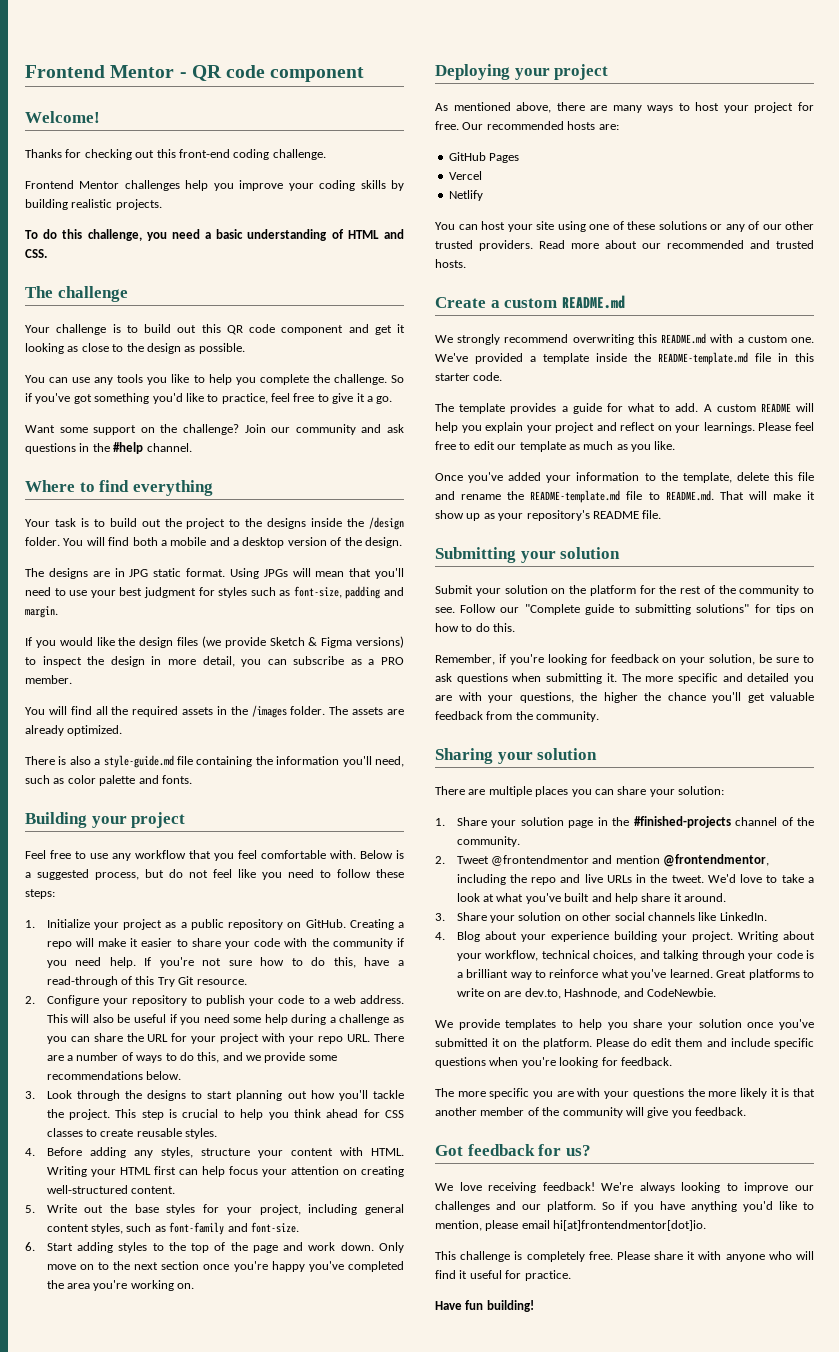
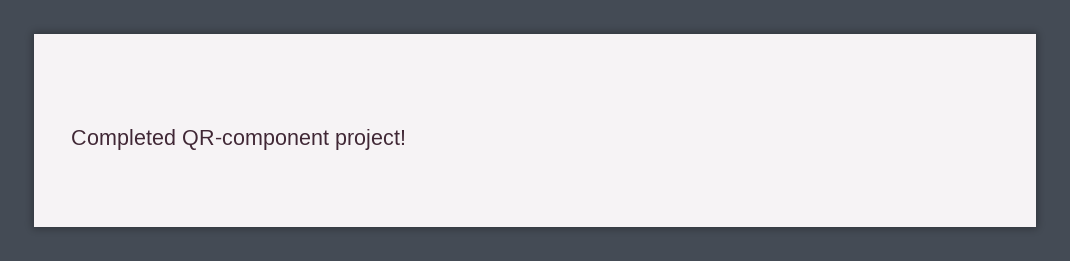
- Frontend Mentor - QR code component
- Welcome!
- Thanks for checking out this front-end coding challenge.
- Frontend Mentor challenges help you improve your coding skills by building realistic projects.
- To do this challenge, you need a basic understanding of HTML and CSS.
- The challenge
- Your challenge is to build out this QR code component and get it looking as close to the design as possible.
- You can use any tools you like to help you complete the challenge. So if you've got something you'd like to practice, feel free to give it a go.
- Want some support on the challenge? Join our community and ask questions in the #help channel.
- Where to find everything
- Your task is to build out the project to the designs inside the /design folder. You will find both a mobile and a desktop version of the design.
- The designs are in JPG static format. Using JPGs will mean that you'll need to use your best judgment for styles such as font-size, padding and margin.
- If you would like the design files (we provide Sketch & Figma versions) to inspect the design in more detail, you can subscribe as a PRO member.
- You will find all the required assets in the /images folder. The assets are already optimized.
- There is also a style-guide.md file containing the information you'll need, such as color palette and fonts.
- Building your project
- Feel free to use any workflow that you feel comfortable with. Below is a suggested process, but do not feel like you need to follow these steps:
- 1. Initialize your project as a public repository on GitHub. Creating a repo will make it easier to share your code with the community if you need help. If you're not sure how to do this, have a read-through of this Try Git resource.
- 2. Configure your repository to publish your code to a web address. This will also be useful if you need some help during a challenge as you can share the URL for your project with your repo URL. There are a number of ways to do this, and we provide some recommendations below.
- 3. Look through the designs to start planning out how you'll tackle the project. This step is crucial to help you think ahead for CSS classes to create reusable styles.
- 4. Before adding any styles, structure your content with HTML. Writing your HTML first can help focus your attention on creating well-structured content.
- 5. Write out the base styles for your project, including general content styles, such as font-family and font-size.
- 6. Start adding styles to the top of the page and work down. Only move on to the next section once you're happy you've completed the area you're working on.
- Deploying your project
- As mentioned above, there are many ways to host your project for free. Our recommended hosts are:
- GitHub Pages
- Vercel
- Netlify
- You can host your site using one of these solutions or any of our other trusted providers. Read more about our recommended and trusted hosts.
- Create a custom README.md
- We strongly recommend overwriting this README.md with a custom one. We've provided a template inside the README-template.md file in this starter code.
- The template provides a guide for what to add. A custom README will help you explain your project and reflect on your learnings. Please feel free to edit our template as much as you like.
- Once you've added your information to the template, delete this file and rename the README-template.md file to README.md. That will make it show up as your repository's README file.
- Submitting your solution
- Submit your solution on the platform for the rest of the community to see. Follow our "Complete guide to submitting solutions" for tips on how to do this.
- Remember, if you're looking for feedback on your solution, be sure to ask questions when submitting it. The more specific and detailed you are with your questions, the higher the chance you'll get valuable feedback from the community.
- Sharing your solution
- There are multiple places you can share your solution:
- 1. Share your solution page in the #finished-projects channel of the community.
- 2. Tweet @frontendmentor and mention @frontendmentor, including the repo and live URLs in the tweet. We'd love to take a look at what you've built and help share it around.
- 3. Share your solution on other social channels like LinkedIn.
- 4. Blog about your experience building your project. Writing about your workflow, technical choices, and talking through your code is a brilliant way to reinforce what you've learned. Great platforms to write on are dev.to, Hashnode, and CodeNewbie.
- We provide templates to help you share your solution once you've submitted it on the platform. Please do edit them and include specific questions when you're looking for feedback.
- The more specific you are with your questions the more likely it is that another member of the community will give you feedback.
- Got feedback for us?
- We love receiving feedback! We're always looking to improve our challenges and our platform. So if you have anything you'd like to mention, please email hi[at]frontendmentor[dot]io.
- This challenge is completely free. Please share it with anyone who will find it useful for practice.
- Have fun building!
+ Completed QR-component project!

